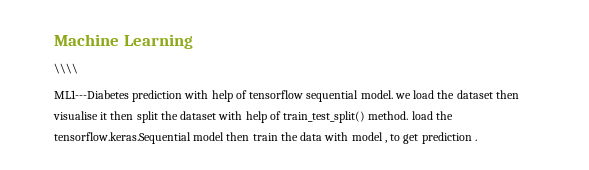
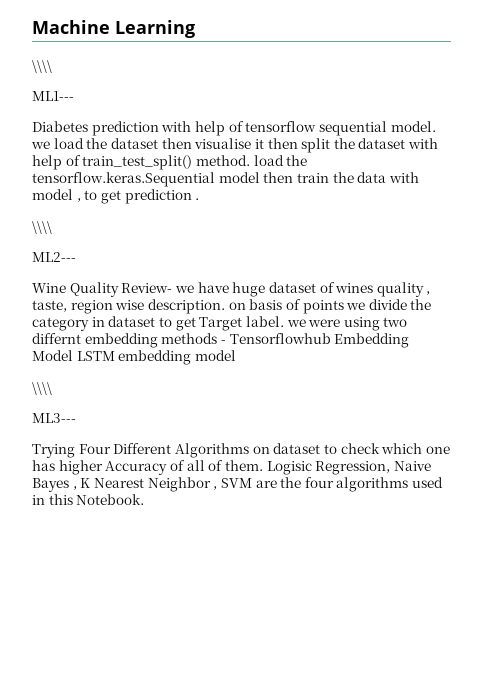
- ML1---Diabetes prediction with help of tensorflow sequential model. we load the dataset then visualise it then split the dataset with help of train_test_split() method. load the tensorflow.keras.Sequential model then train the data with model , to get prediction .
+ ML1---
+ Diabetes prediction with help of tensorflow sequential model. we load the dataset then visualise it then split the dataset with help of train_test_split() method. load the tensorflow.keras.Sequential model then train the data with model , to get prediction .
+ \\\\
+ ML2---
+ Wine Quality Review- we have huge dataset of wines quality , taste, region wise description. on basis of points we divide the category in dataset to get Target label. we were using two differnt embedding methods - Tensorflowhub Embedding Model LSTM embedding model
+ \\\\
+ ML3---
+ Trying Four Different Algorithms on dataset to check which one has higher Accuracy of all of them. Logisic Regression, Naive Bayes , K Nearest Neighbor , SVM are the four algorithms used in this Notebook.

